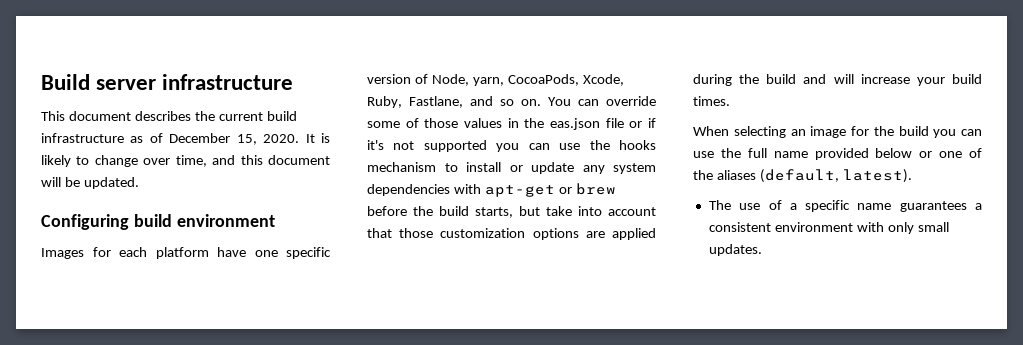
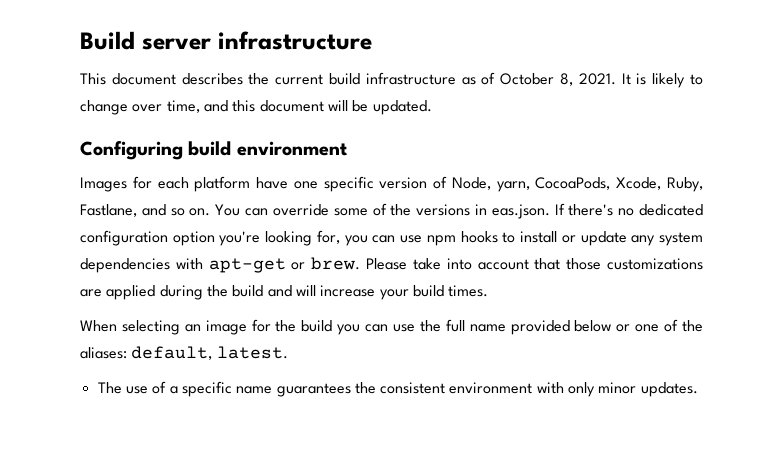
- This document describes the current build infrastructure as of December 15, 2020.
+ This document describes the current build infrastructure as of October 8, 2021.
- You can override some of those values in the eas.json file or if it's not supported you can use the hooks mechanism to install or update any system dependencies with apt-get or brew before the build starts, but take into account that those customization options are applied during the build and will increase your build times.
+ You can override some of the versions in eas.json. If there's no dedicated configuration option you're looking for, you can use npm hooks to install or update any system dependencies with apt-get or brew. Please take into account that those customizations are applied during the build and will increase your build times.
- When selecting an image for the build you can use the full name provided below or one of the aliases (default, latest).
+ When selecting an image for the build you can use the full name provided below or one of the aliases: default, latest.
- The use of a specific name guarantees a consistent environment with only small updates.
+ The use of a specific name guarantees the consistent environment with only minor updates.

